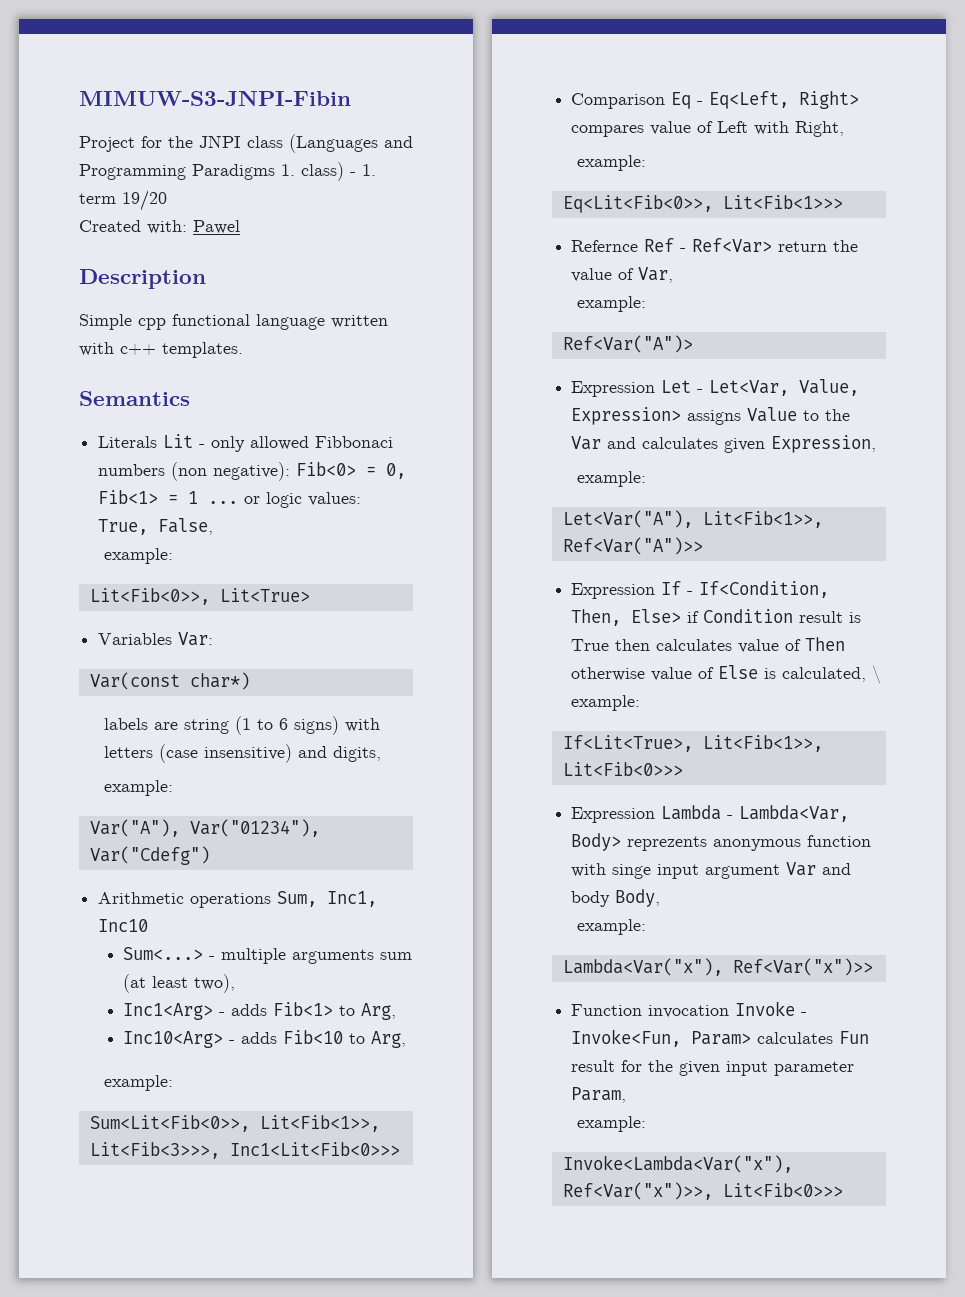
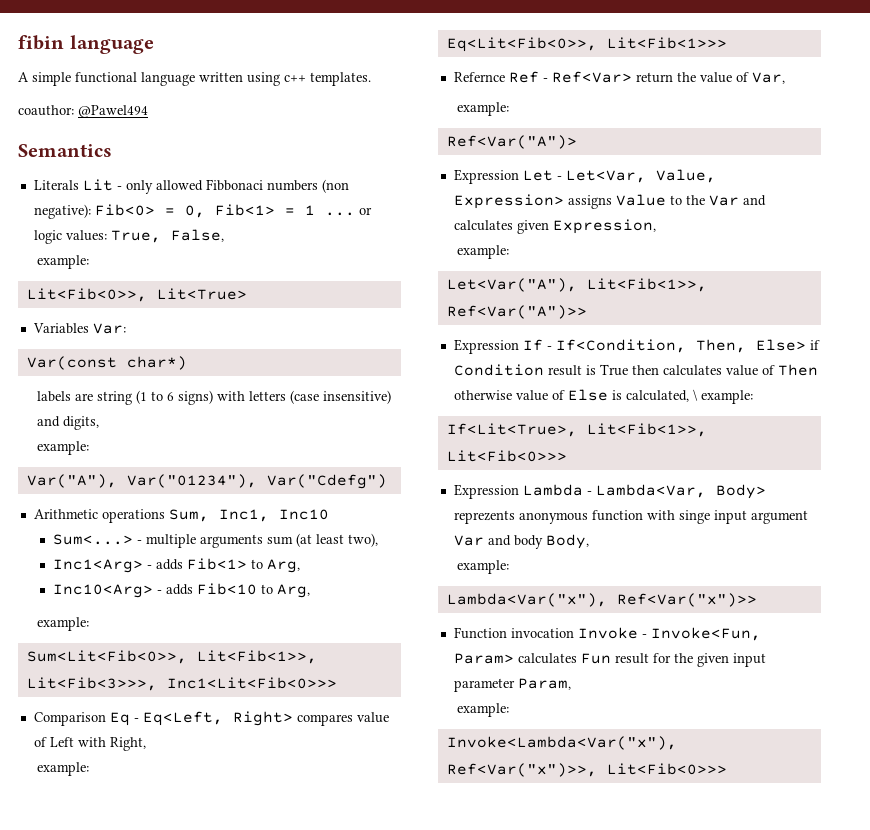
- MIMUW-S3-JNPI-Fibin
- Project for the JNPI class (Languages and Programming Paradigms 1. class) - 1. term 19/20
- Created with: Pawel
- Description
- Simple cpp functional language written with c++ templates.
+ fibin language
+ A simple functional language written using c++ templates.
+ coauthor: @Pawel494

